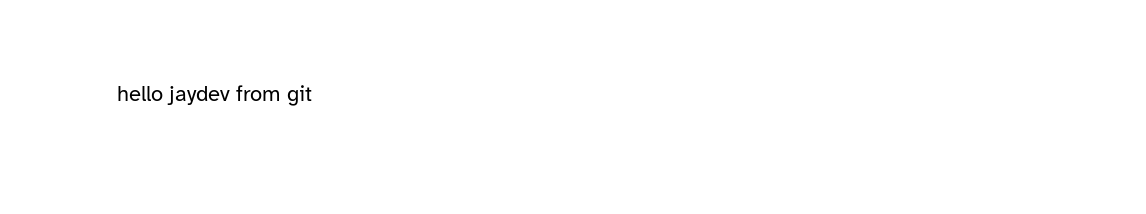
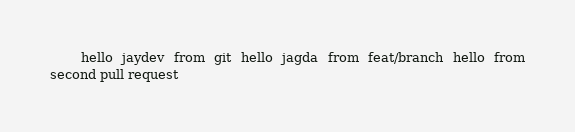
- hello jaydev from git
+ hello jaydev from git hello jagda from feat/branch hello from second pull request

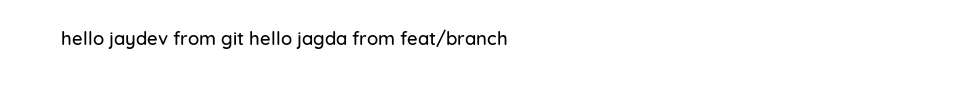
- hello jaydev from git hello jagda from feat/branch hello from second pull request
+ hello jaydev from git hello jagda from feat/branch

